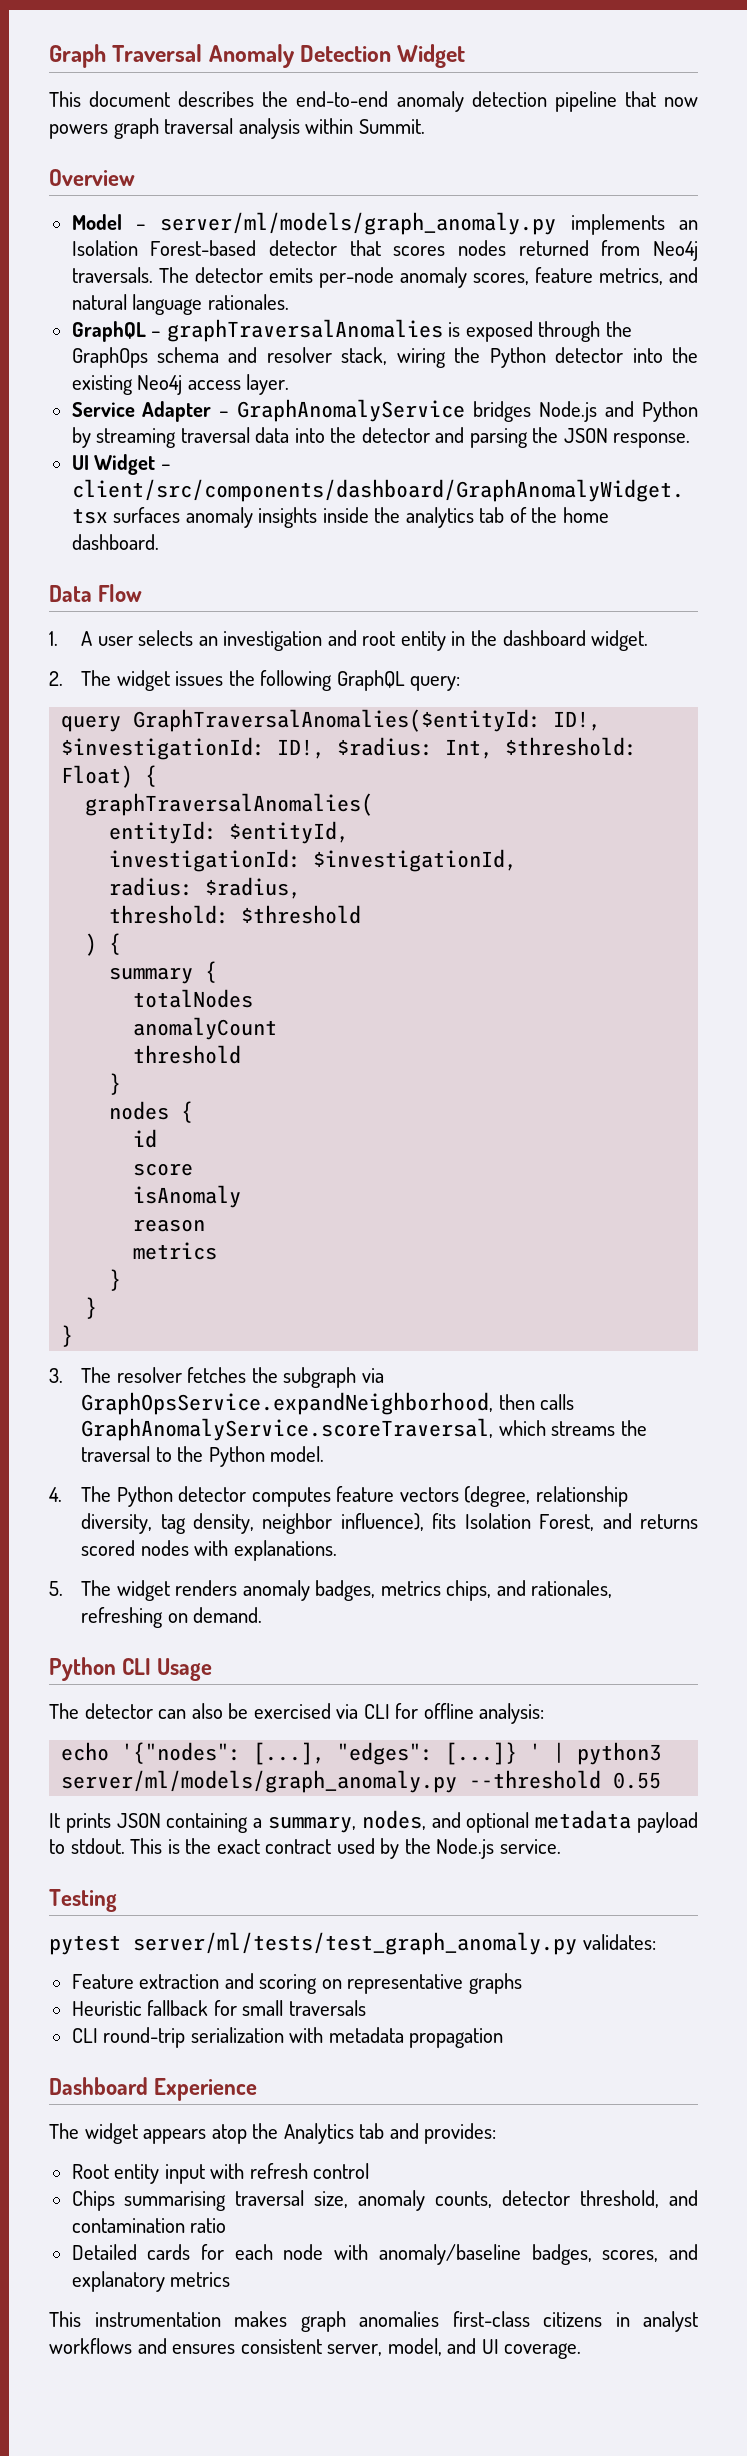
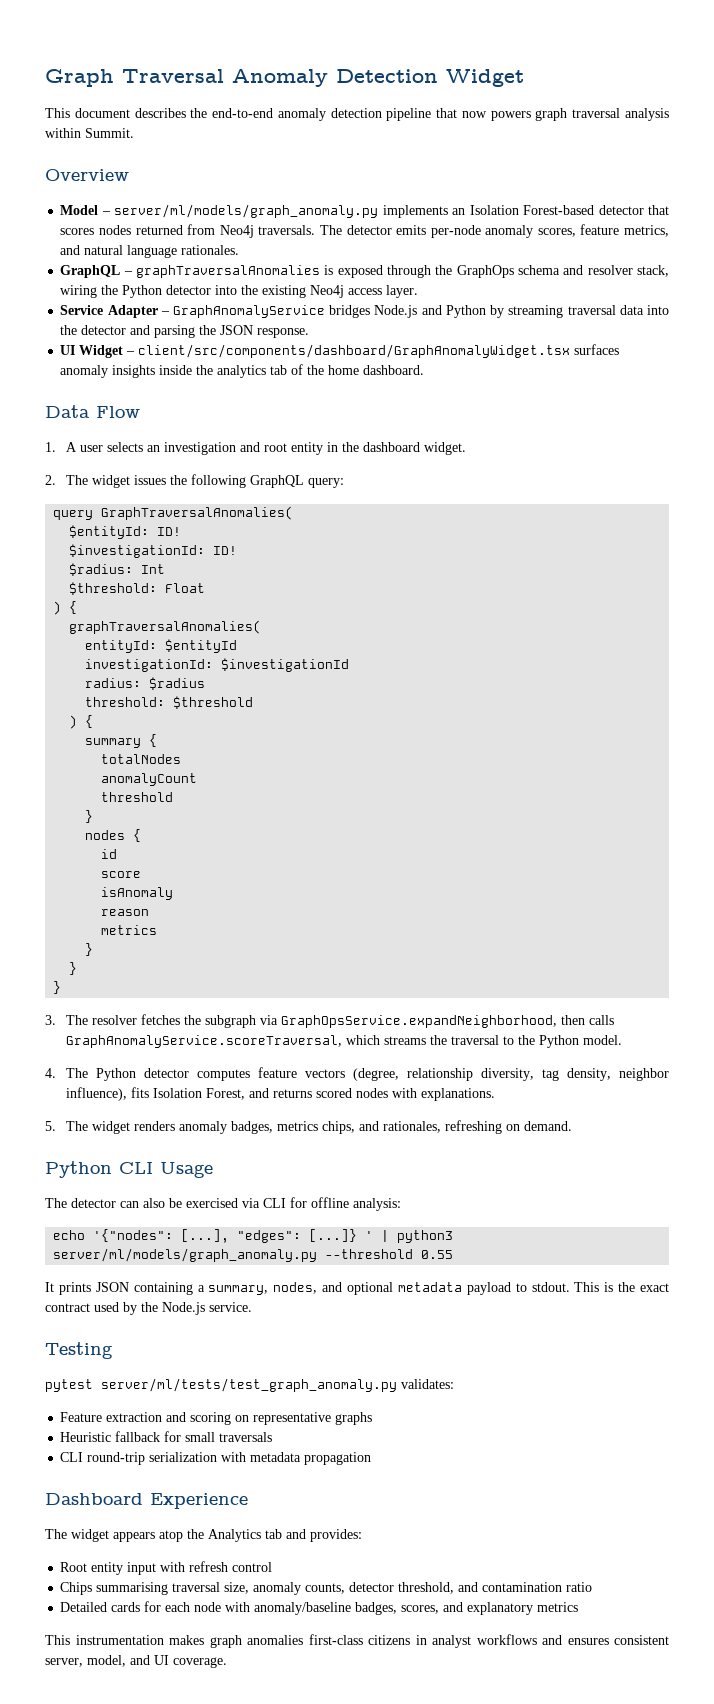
- query GraphTraversalAnomalies($entityId: ID!, $investigationId: ID!, $radius: Int, $threshold: Float) {
+ query GraphTraversalAnomalies(
+ $entityId: ID!
+ $investigationId: ID!
+ $radius: Int
+ $threshold: Float
+ ) {
- entityId: $entityId,
+ entityId: $entityId
- investigationId: $investigationId,
+ investigationId: $investigationId
- radius: $radius,
+ radius: $radius

